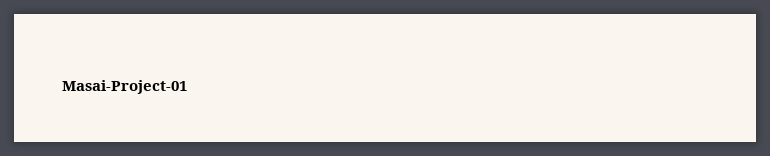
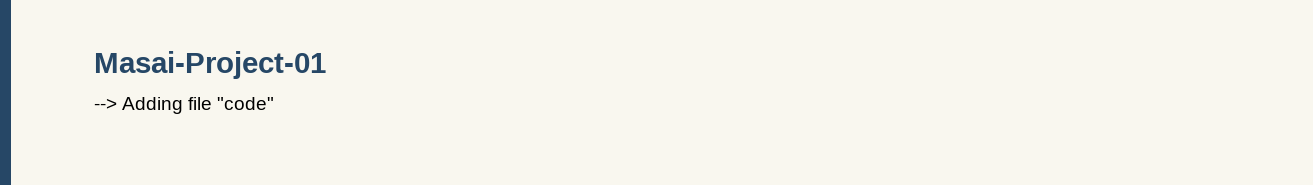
+ --> Adding file "code"

